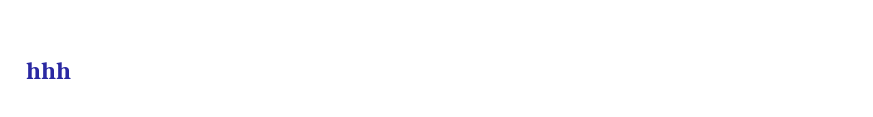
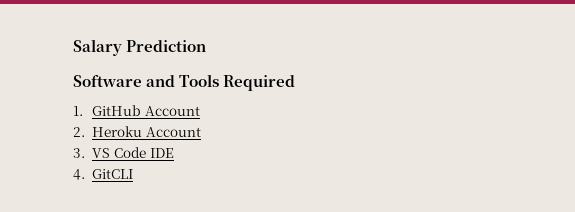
- hhh
+ Salary Prediction
+ Software and Tools Required
+ 1. GitHub Account
+ 2. Heroku Account
+ 3. VS Code IDE
+ 4. GitCLI

